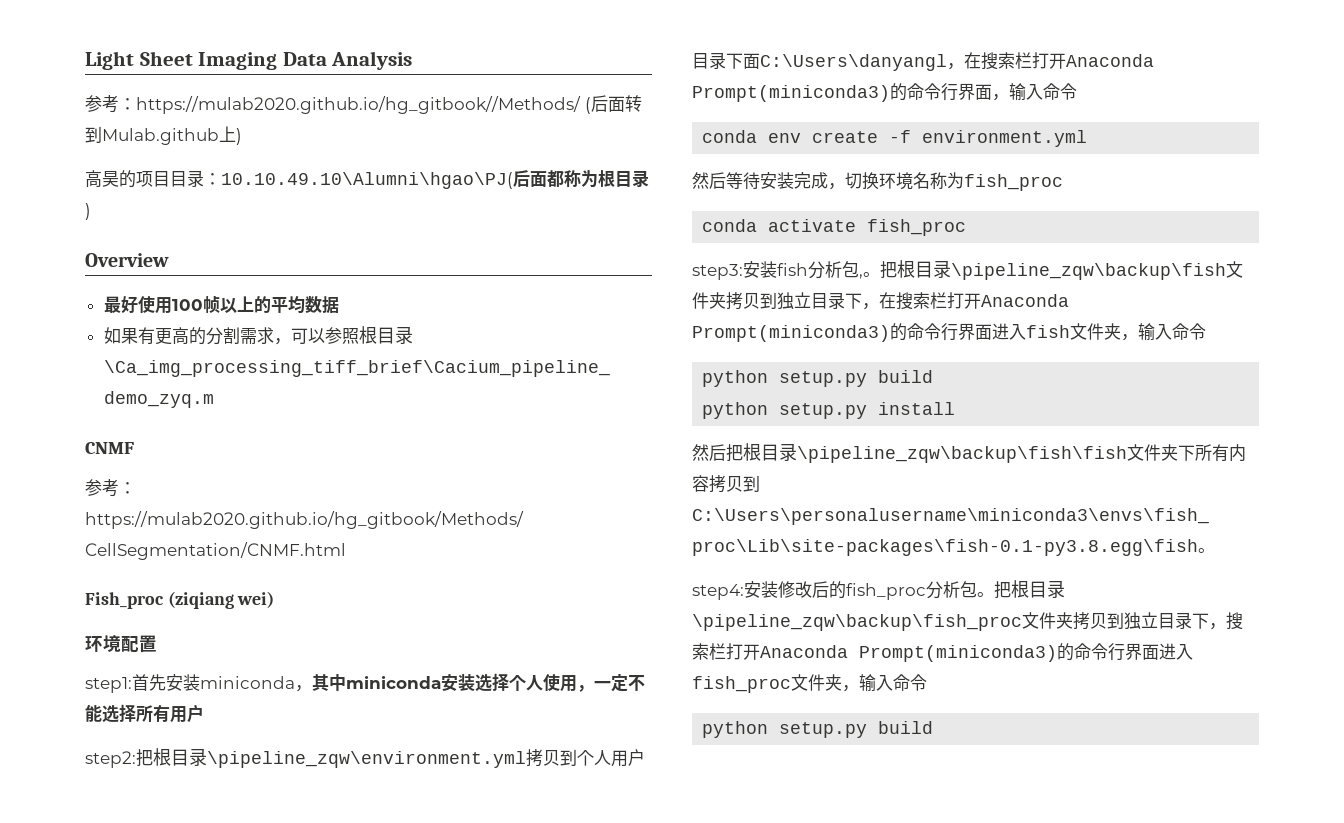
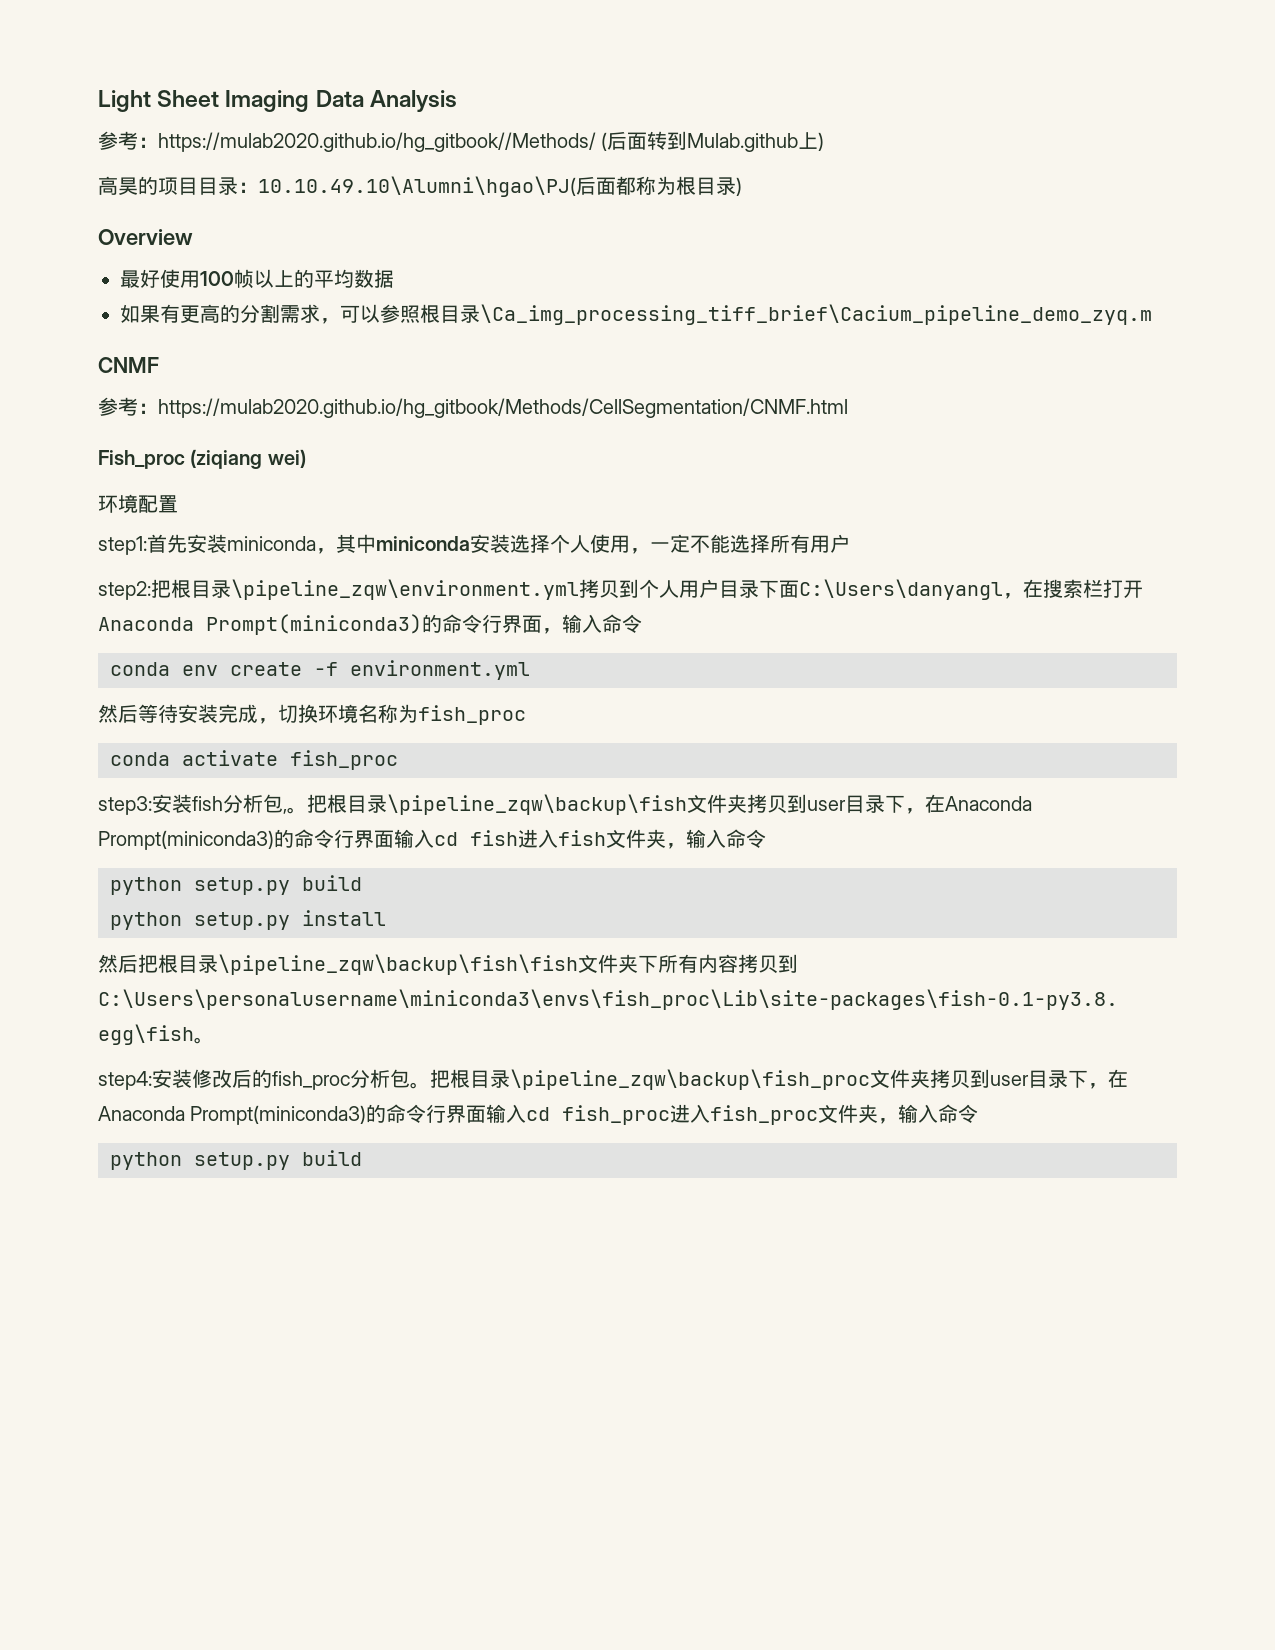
- 把根目录\pipeline_zqw\backup\fish文件夹拷贝到独立目录下，在搜索栏打开Anaconda Prompt(miniconda3)的命令行界面进入fish文件夹，输入命令
+ 把根目录\pipeline_zqw\backup\fish文件夹拷贝到user目录下，在Anaconda Prompt(miniconda3)的命令行界面输入cd fish进入fish文件夹，输入命令
- 把根目录\pipeline_zqw\backup\fish_proc文件夹拷贝到独立目录下，搜索栏打开Anaconda Prompt(miniconda3)的命令行界面进入fish_proc文件夹，输入命令
+ 把根目录\pipeline_zqw\backup\fish_proc文件夹拷贝到user目录下，在Anaconda Prompt(miniconda3)的命令行界面输入cd fish_proc进入fish_proc文件夹，输入命令

